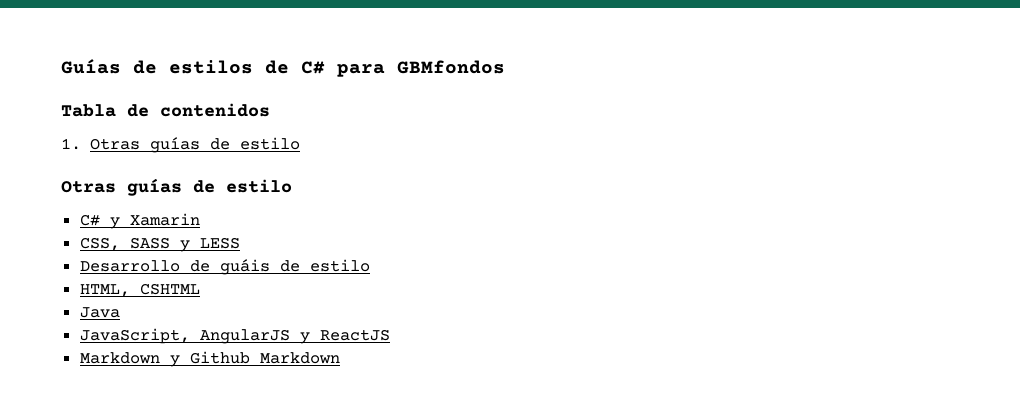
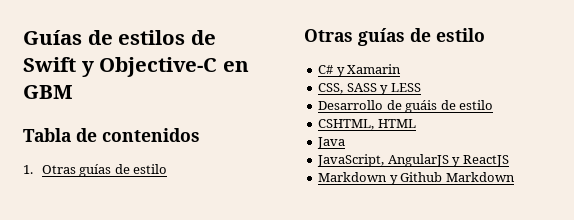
- Guías de estilos de C# para GBMfondos
+ Guías de estilos de Swift y Objective-C en GBM
- HTML, CSHTML
+ CSHTML, HTML

